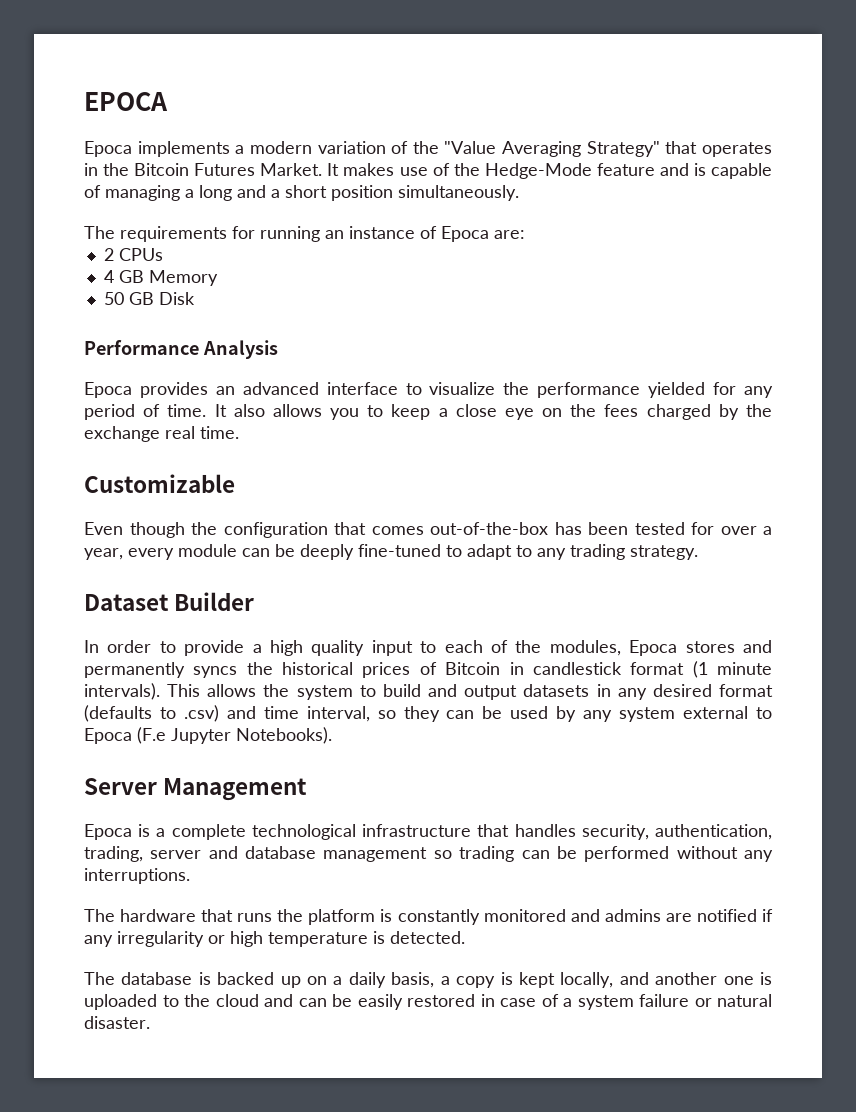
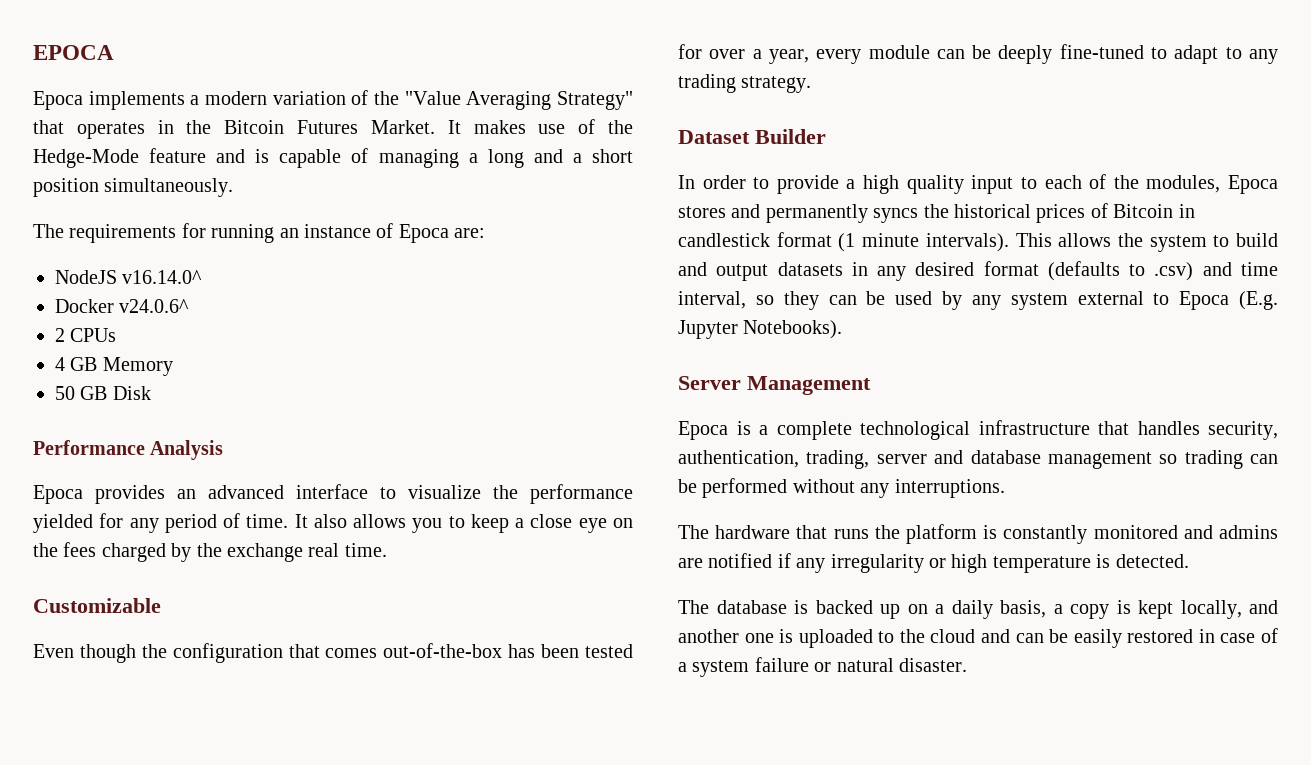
+ NodeJS v16.14.0^
+ Docker v24.0.6^
- This allows the system to build and output datasets in any desired format (defaults to .csv) and time interval, so they can be used by any system external to Epoca (F.e Jupyter Notebooks).
+ This allows the system to build and output datasets in any desired format (defaults to .csv) and time interval, so they can be used by any system external to Epoca (E.g. Jupyter Notebooks).

